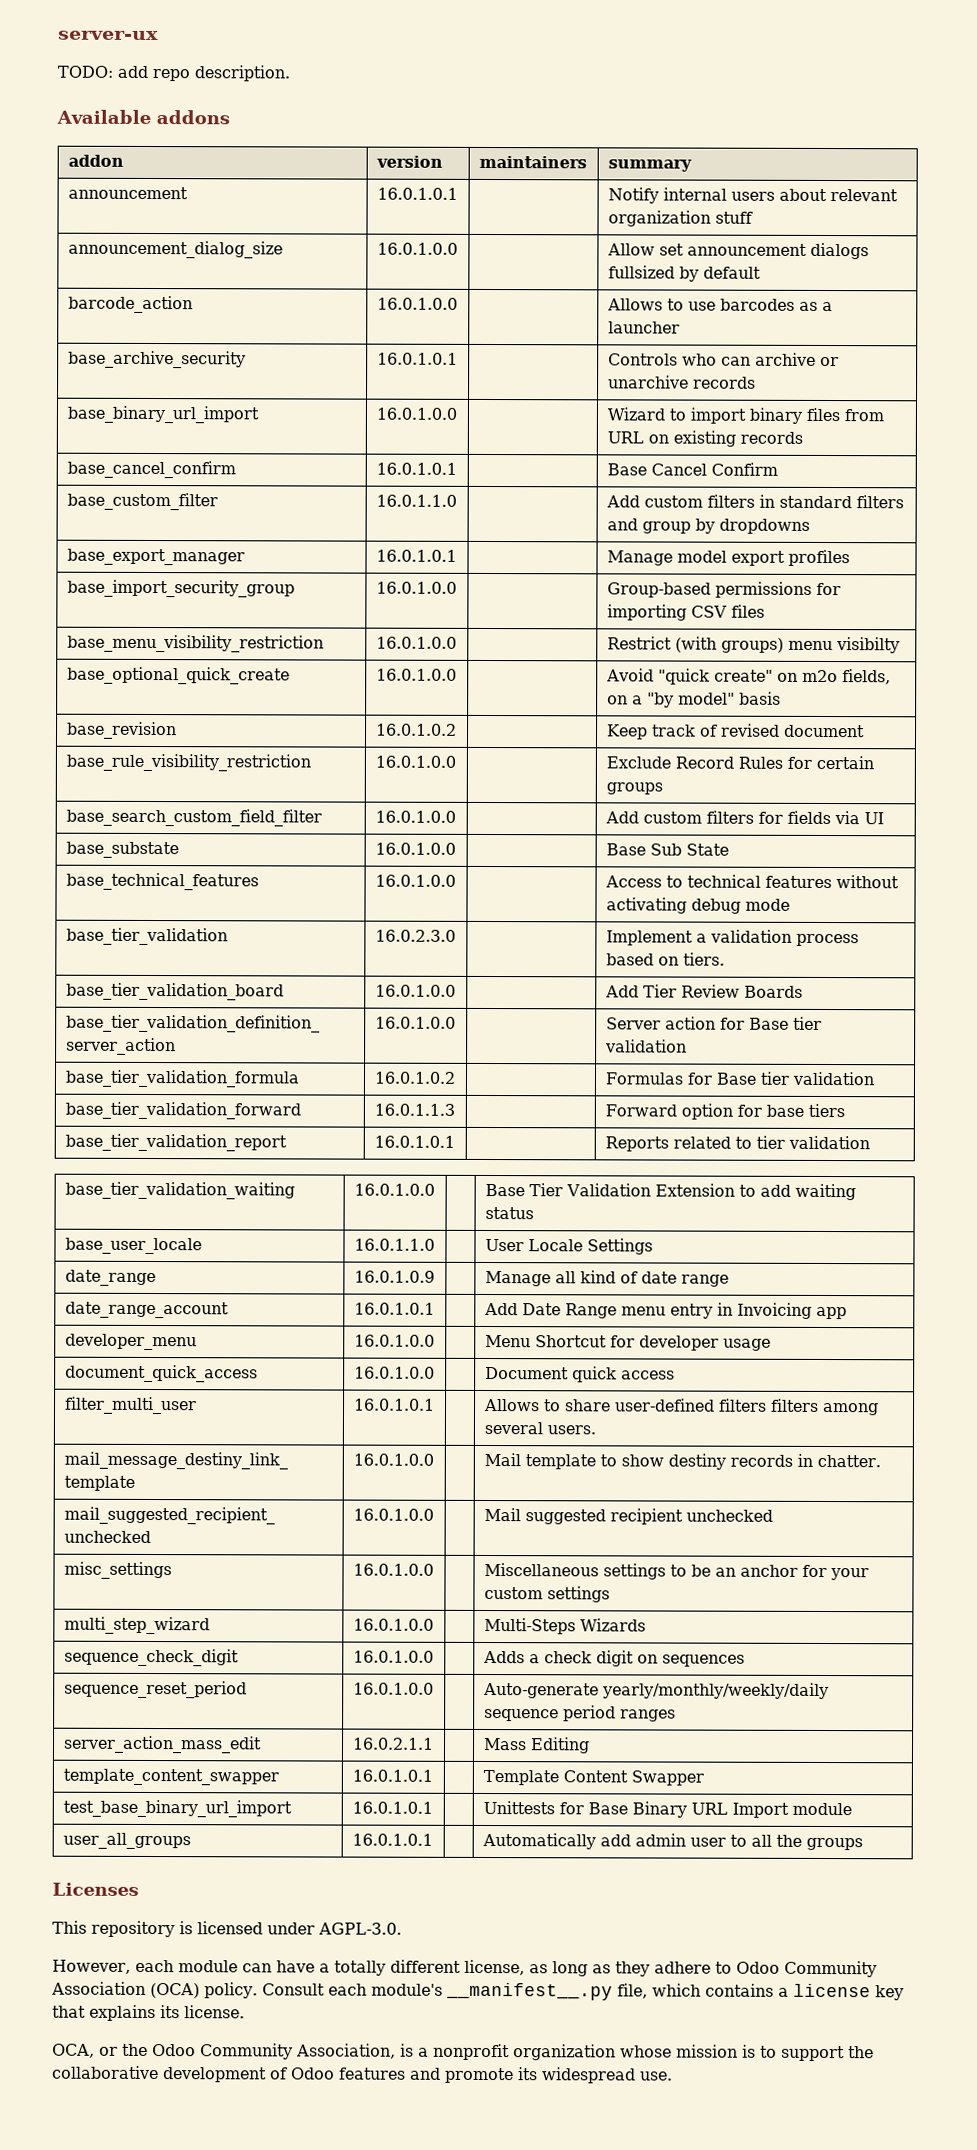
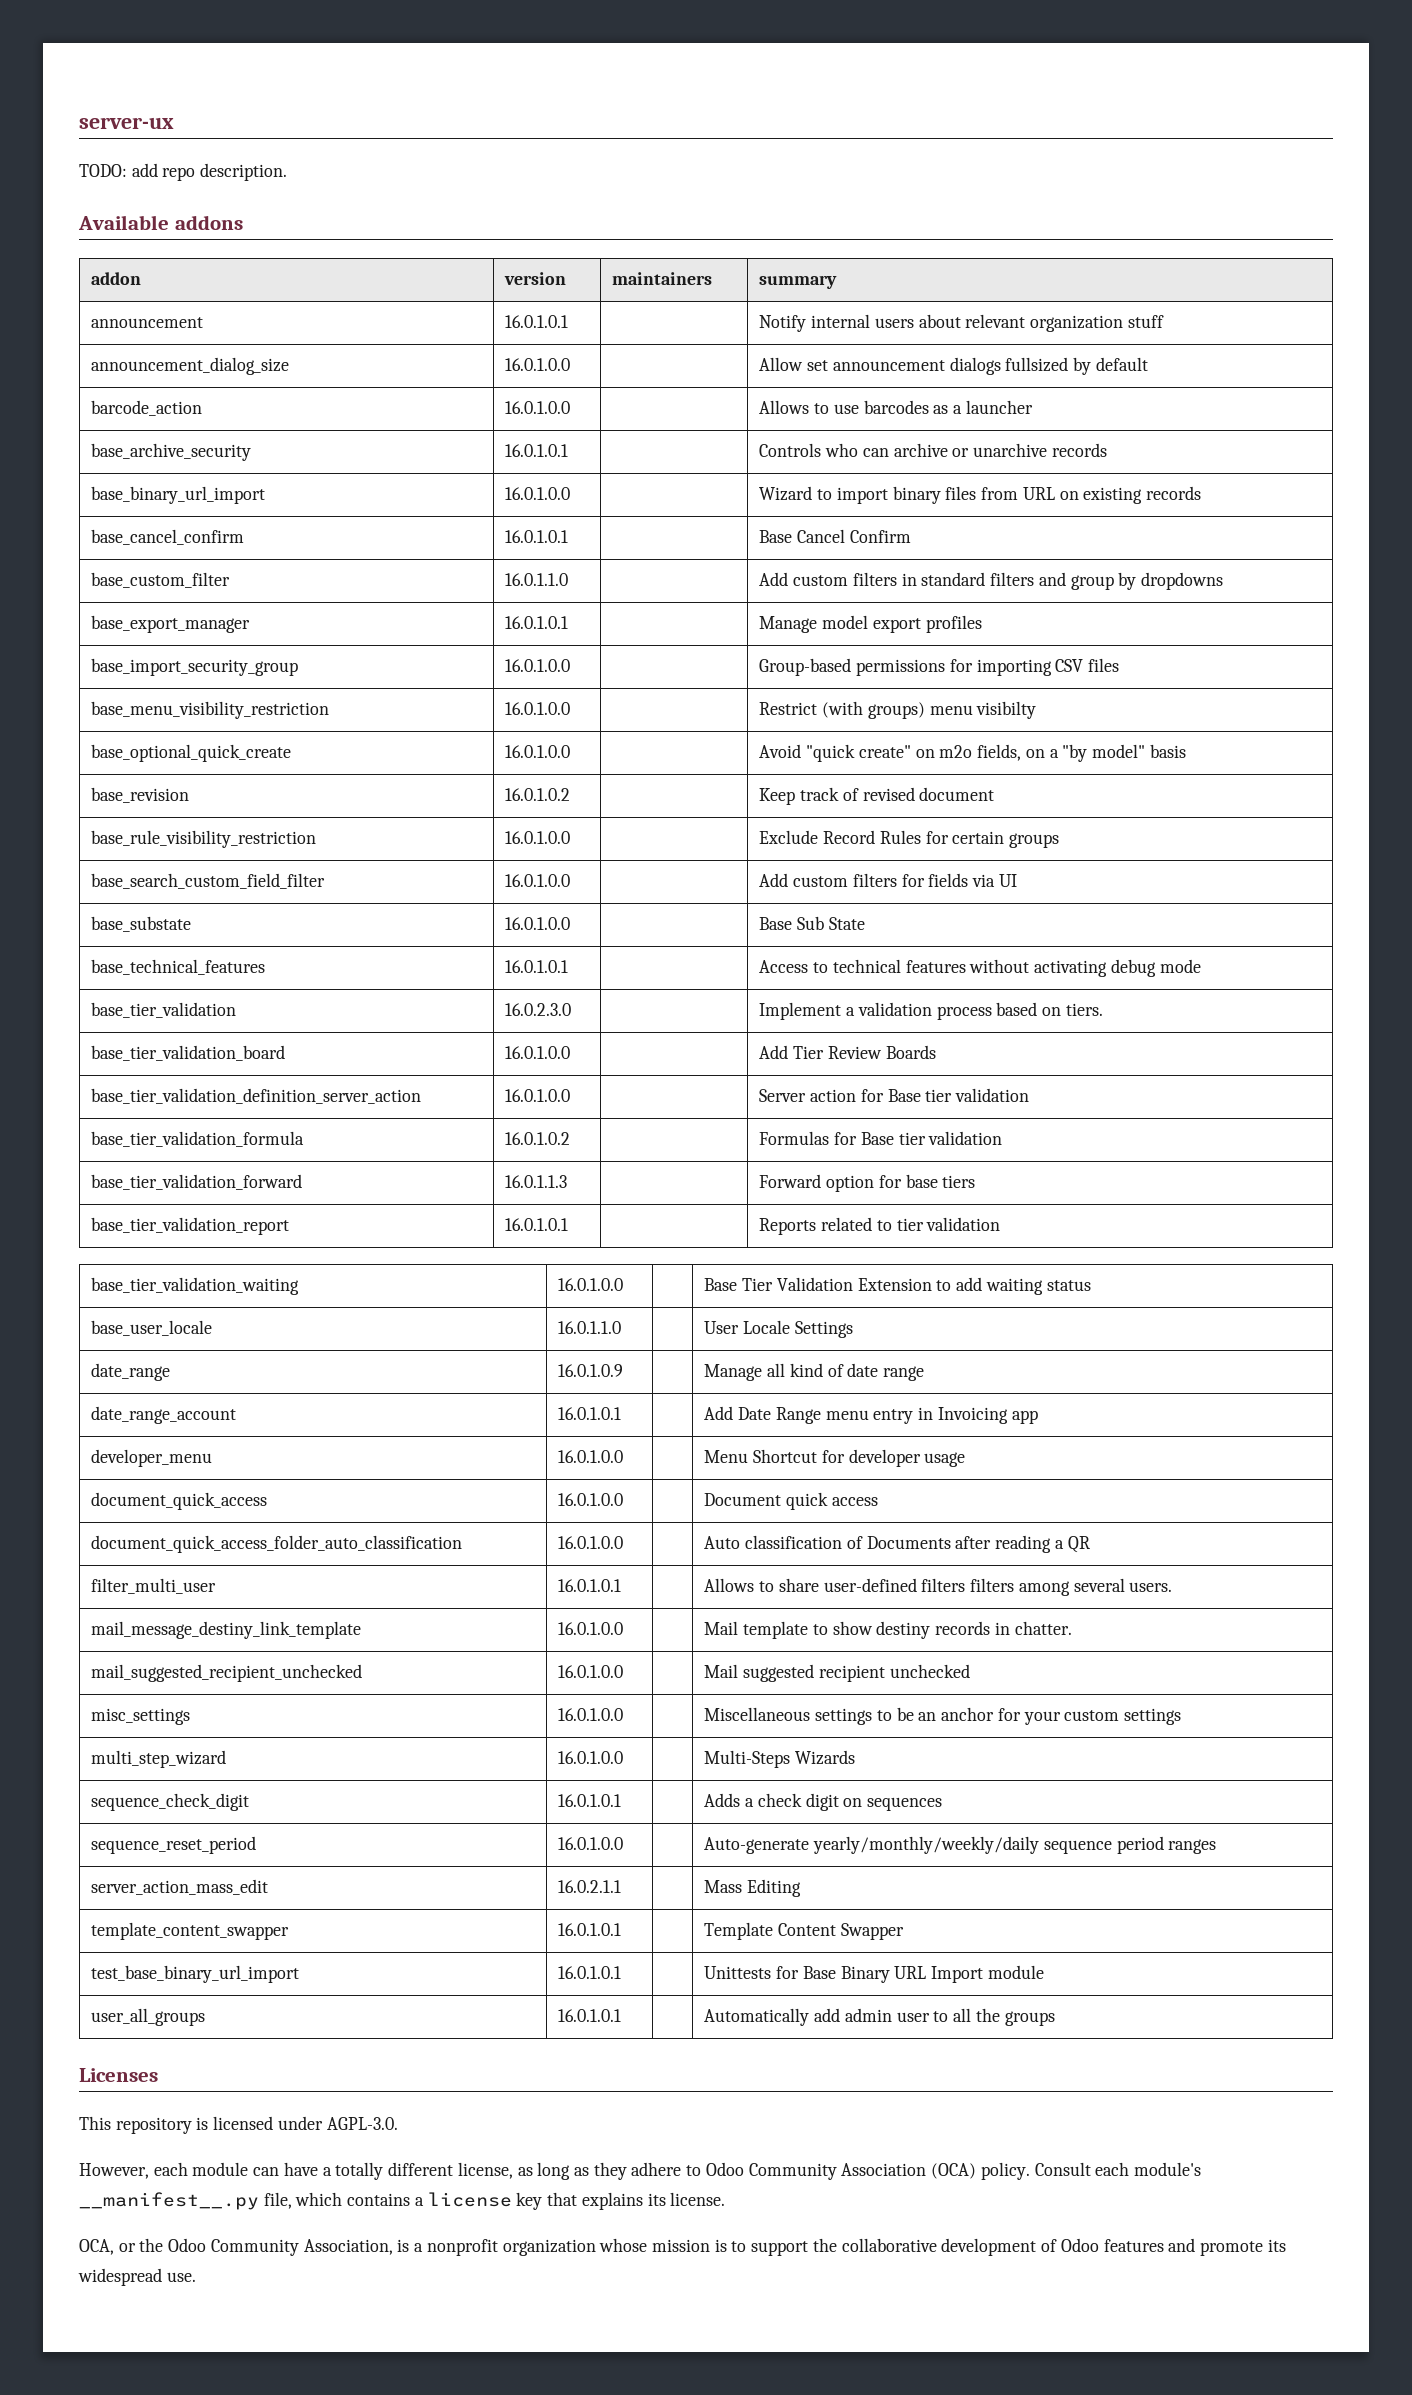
- base_technical_features | 16.0.1.0.0 | | Access to technical features without activating debug mode
+ base_technical_features | 16.0.1.0.1 | | Access to technical features without activating debug mode
+ document_quick_access_folder_auto_classification | 16.0.1.0.0 | | Auto classification of Documents after reading a QR
- sequence_check_digit | 16.0.1.0.0 | | Adds a check digit on sequences
+ sequence_check_digit | 16.0.1.0.1 | | Adds a check digit on sequences

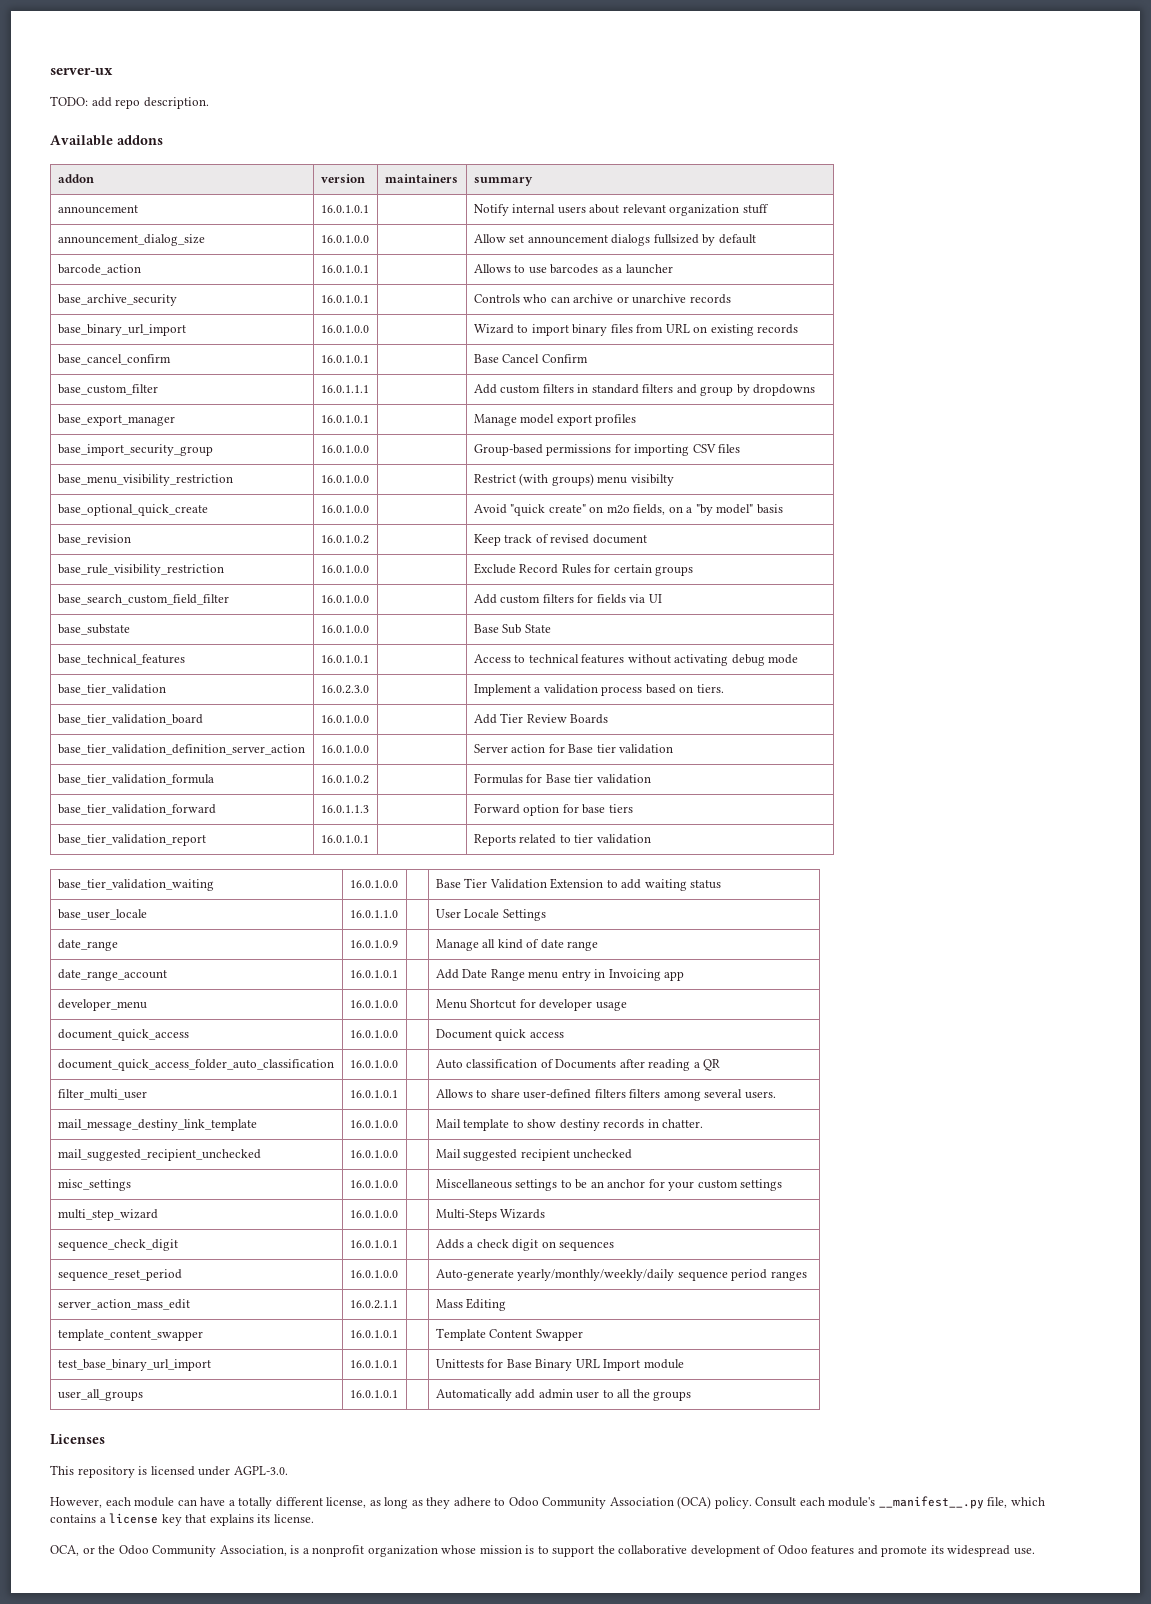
- barcode_action | 16.0.1.0.0 | | Allows to use barcodes as a launcher
+ barcode_action | 16.0.1.0.1 | | Allows to use barcodes as a launcher
- base_custom_filter | 16.0.1.1.0 | | Add custom filters in standard filters and group by dropdowns
+ base_custom_filter | 16.0.1.1.1 | | Add custom filters in standard filters and group by dropdowns

